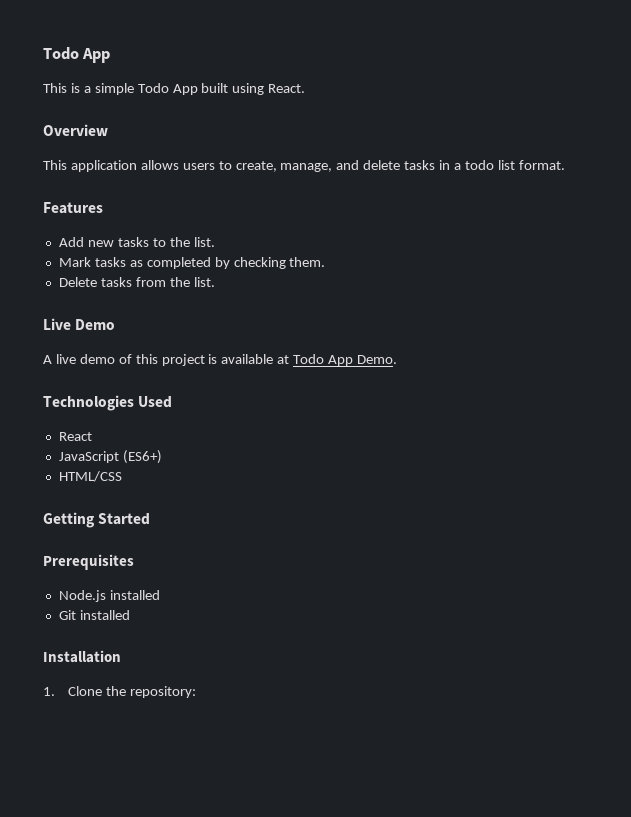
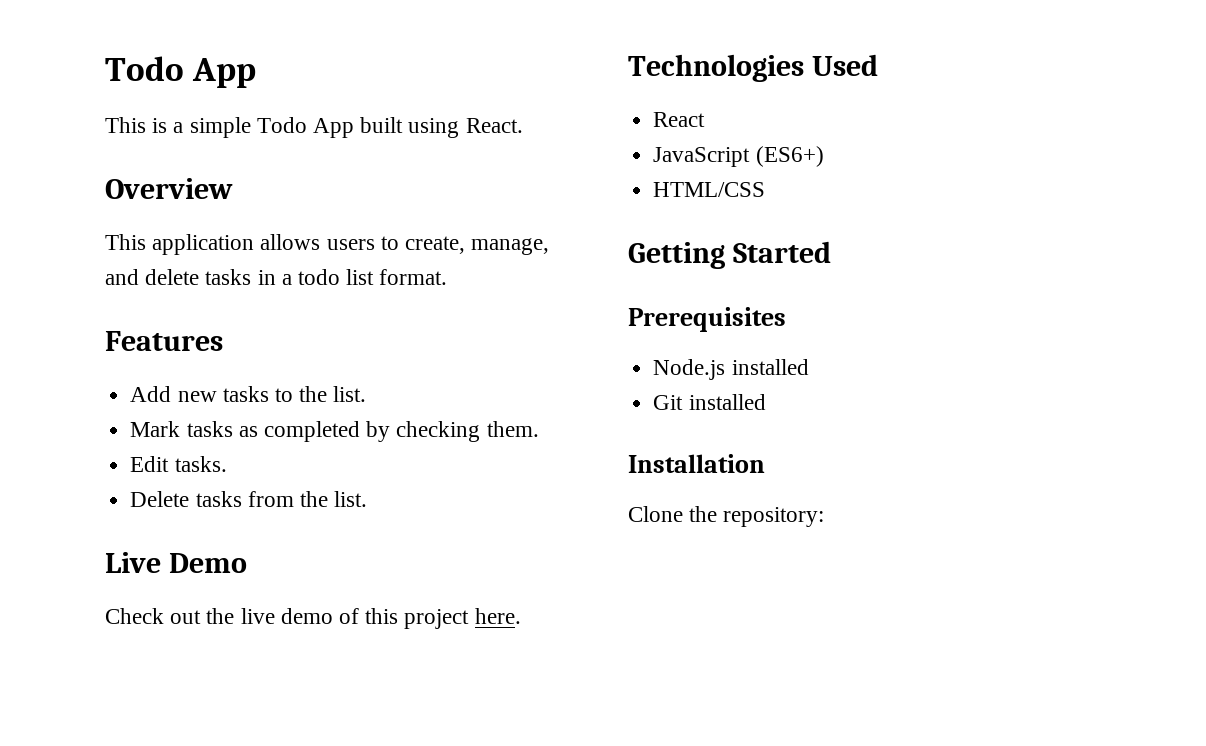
+ Edit tasks.
- A live demo of this project is available at Todo App Demo.
+ Check out the live demo of this project here.
- 1. Clone the repository:
+ Clone the repository:

